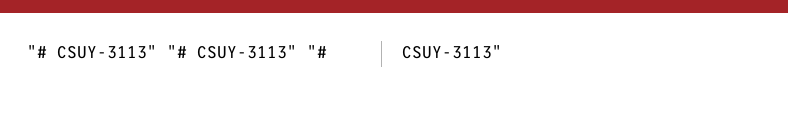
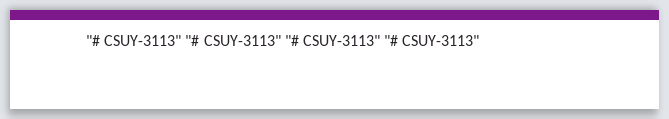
- "# CSUY-3113" "# CSUY-3113" "# CSUY-3113"
+ "# CSUY-3113" "# CSUY-3113" "# CSUY-3113" "# CSUY-3113"

